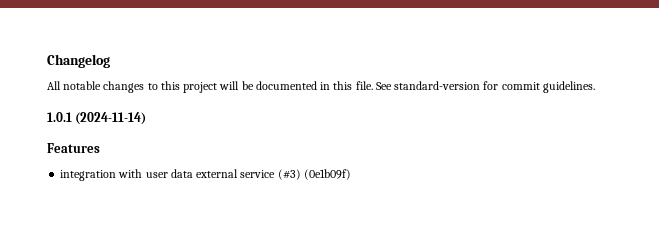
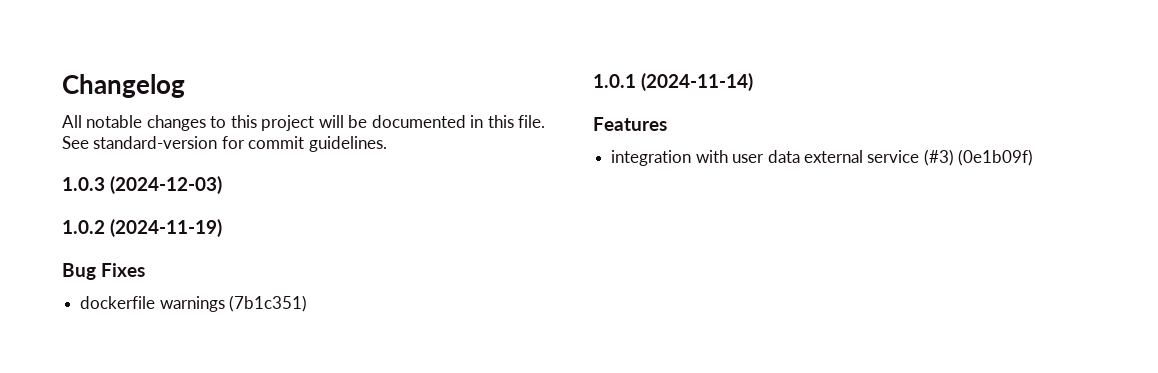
+ 1.0.3 (2024-12-03)
+ 1.0.2 (2024-11-19)
+ Bug Fixes
+ dockerfile warnings (7b1c351)

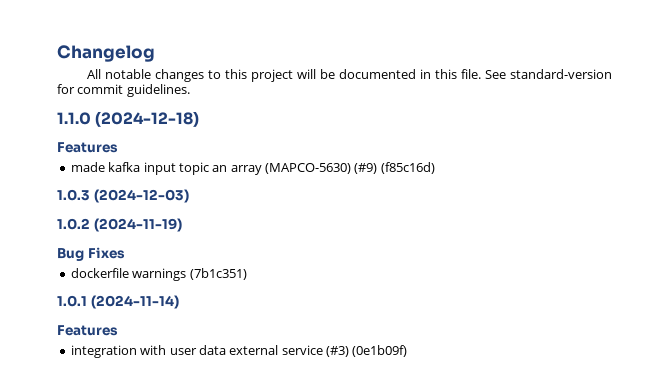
+ 1.1.0 (2024-12-18)
+ Features
+ made kafka input topic an array (MAPCO-5630) (#9) (f85c16d)

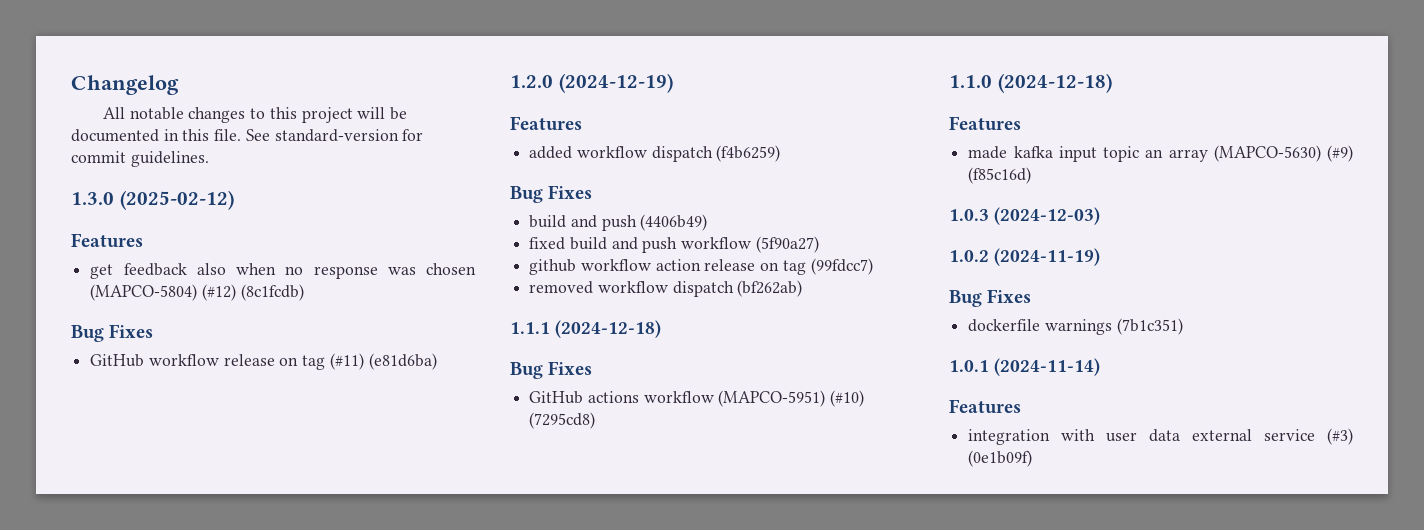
+ 1.3.0 (2025-02-12)
+ Features
+ get feedback also when no response was chosen (MAPCO-5804) (#12) (8c1fcdb)
+ Bug Fixes
+ GitHub workflow release on tag (#11) (e81d6ba)
+ 1.2.0 (2024-12-19)
+ Features
+ added workflow dispatch (f4b6259)
+ Bug Fixes
+ build and push (4406b49)
+ fixed build and push workflow (5f90a27)
+ github workflow action release on tag (99fdcc7)
+ removed workflow dispatch (bf262ab)
+ 1.1.1 (2024-12-18)
+ Bug Fixes
+ GitHub actions workflow (MAPCO-5951) (#10) (7295cd8)

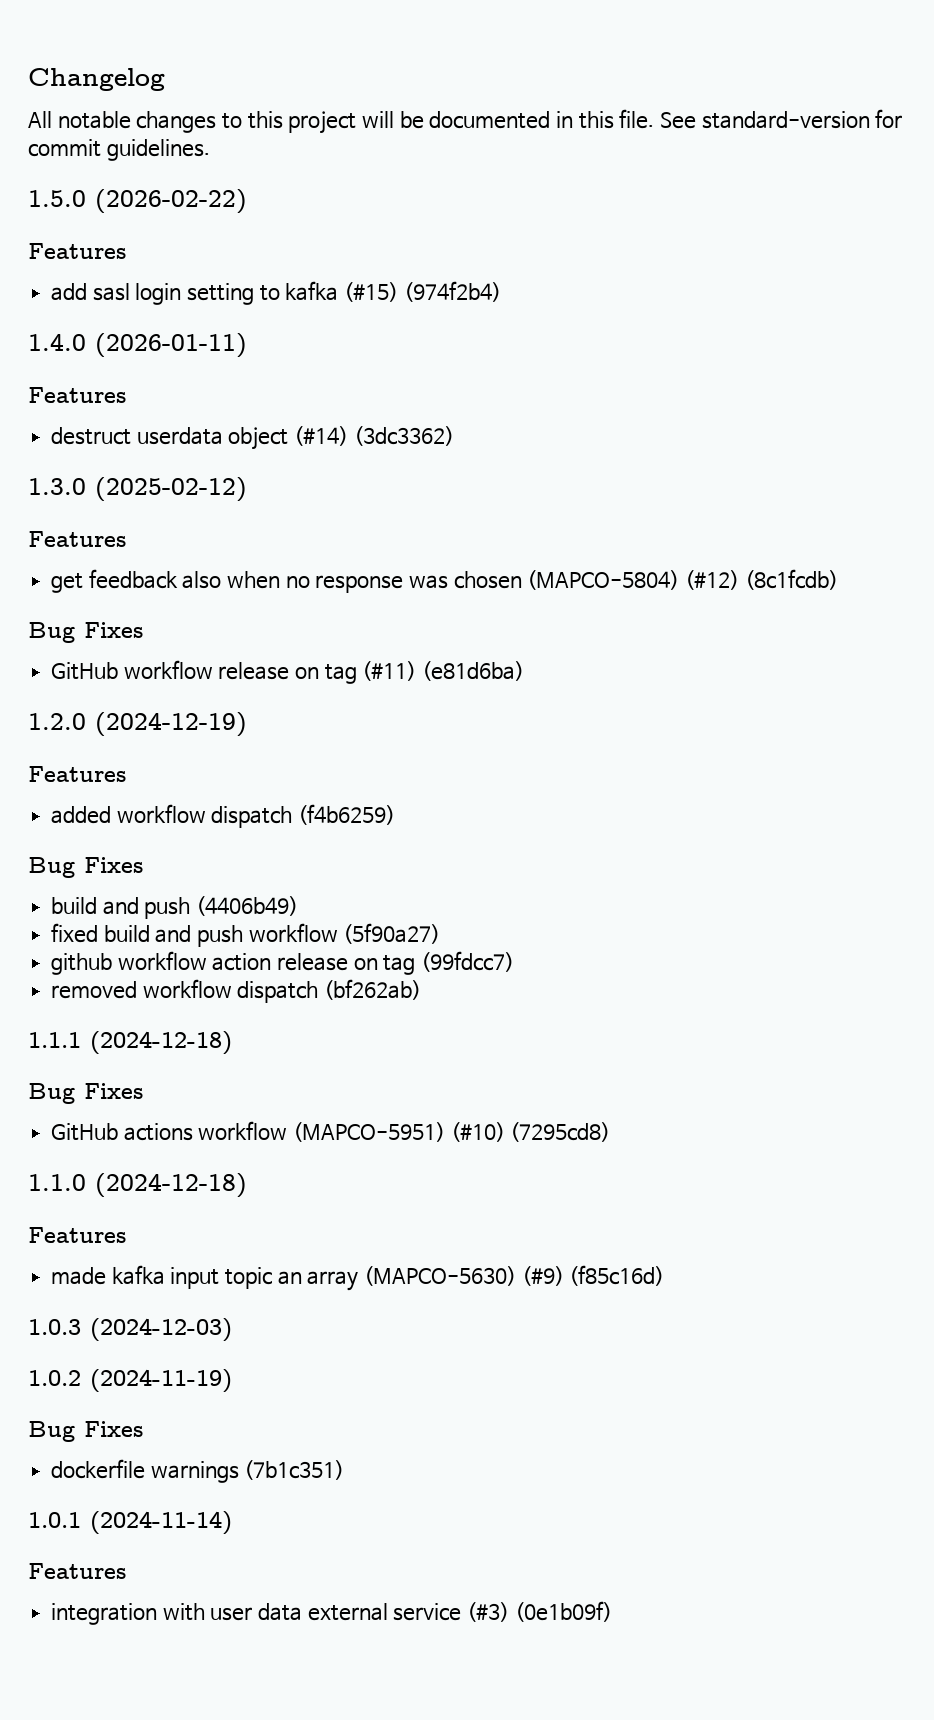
+ 1.5.0 (2026-02-22)
+ Features
+ add sasl login setting to kafka (#15) (974f2b4)
+ 1.4.0 (2026-01-11)
+ Features
+ destruct userdata object (#14) (3dc3362)

